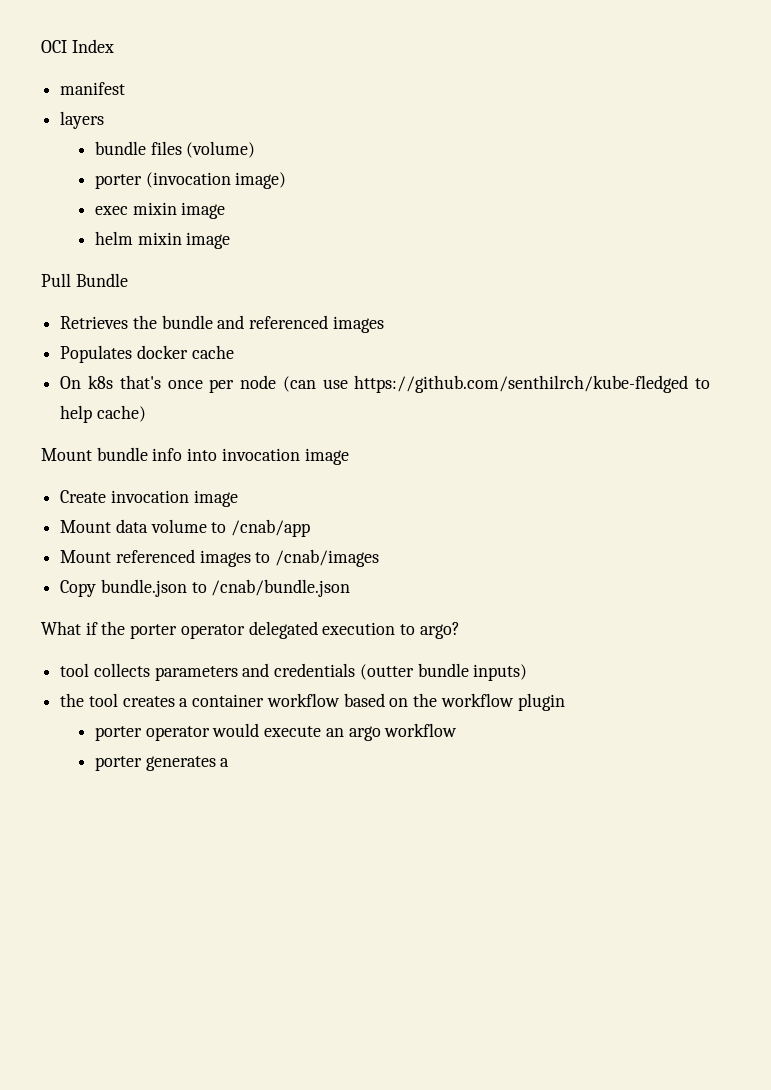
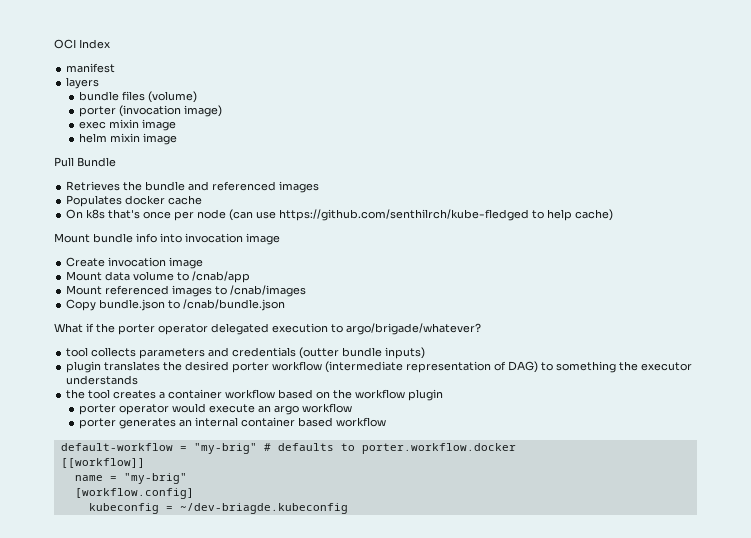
- What if the porter operator delegated execution to argo?
+ What if the porter operator delegated execution to argo/brigade/whatever?
+ plugin translates the desired porter workflow (intermediate representation of DAG) to something the executor understands
- porter generates a
+ porter generates an internal container based workflow
+ default-workflow = "my-brig" # defaults to porter.workflow.docker
+ [[workflow]]
+ name = "my-brig"
+ [workflow.config]
+ kubeconfig = ~/dev-briagde.kubeconfig

